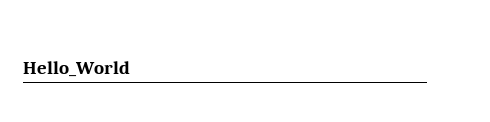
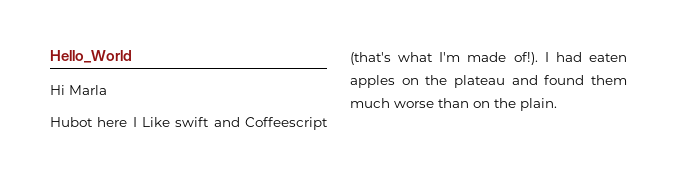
+ Hi Marla
+ Hubot here I Like swift and Coffeescript (that's what I'm made of!). I had eaten apples on the plateau and found them much worse than on the plain.

